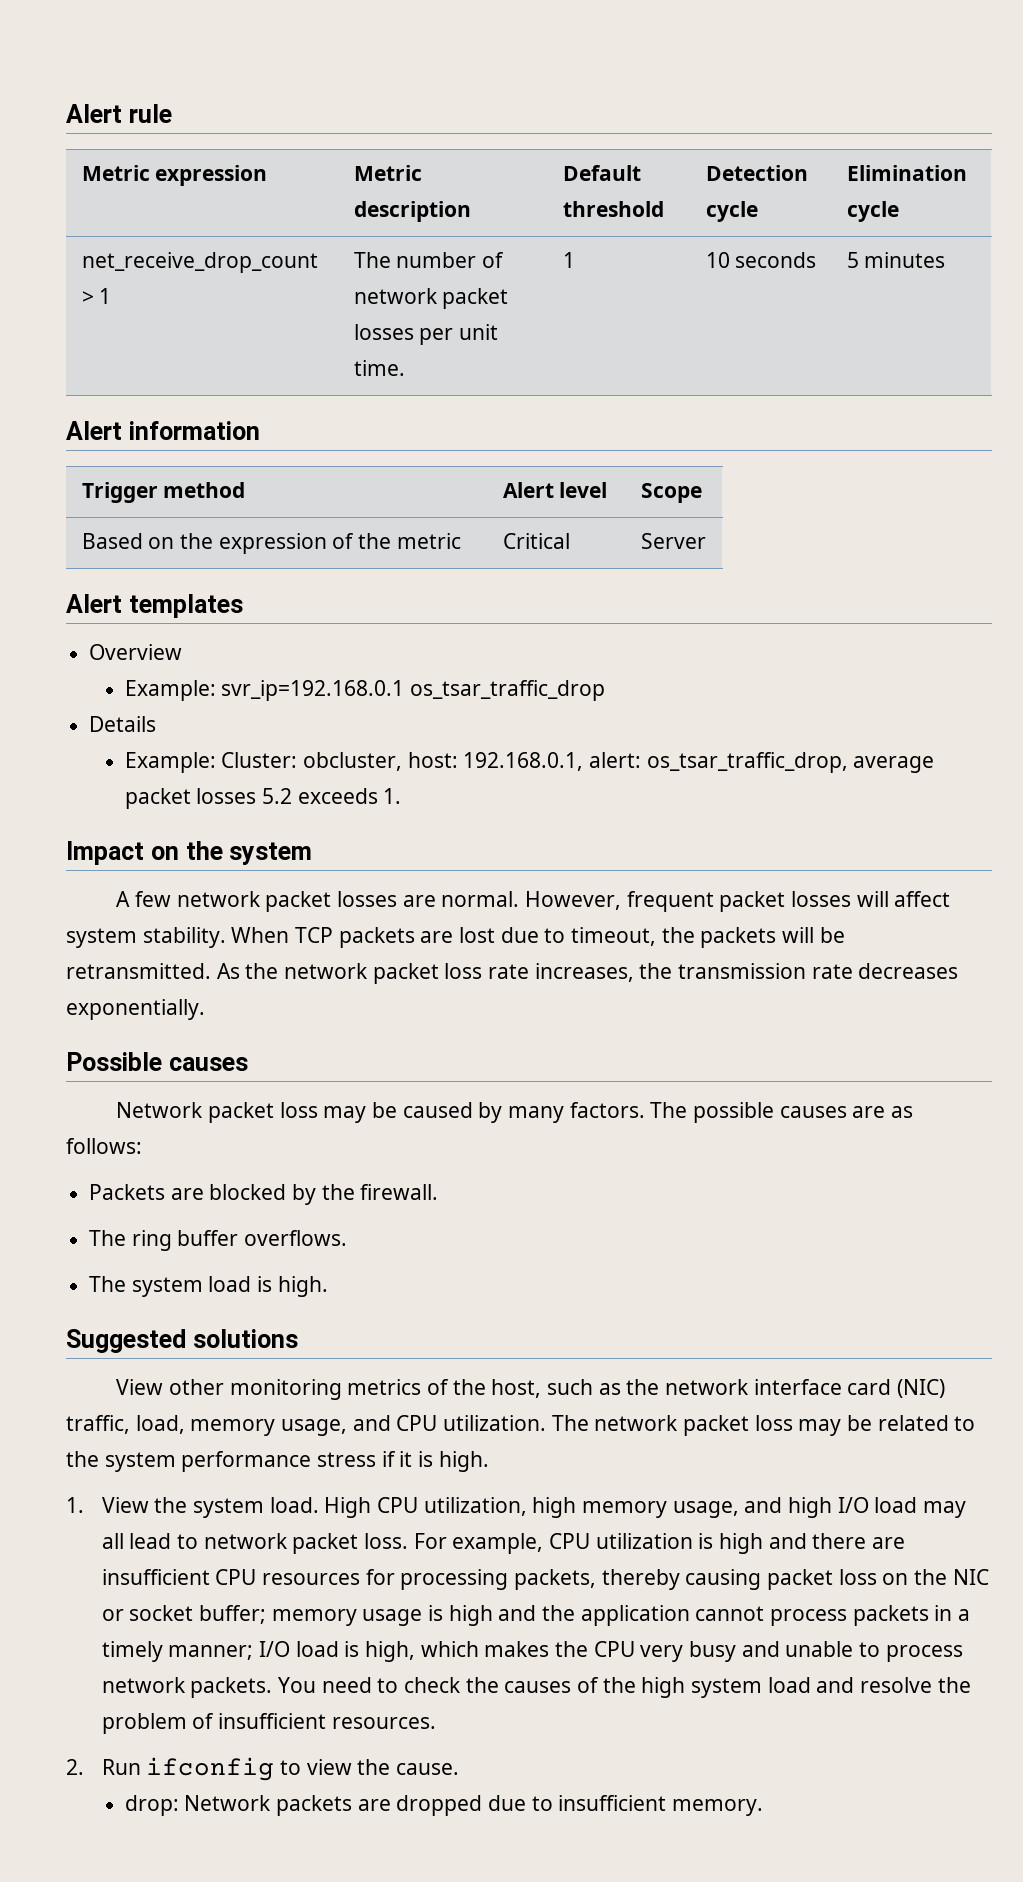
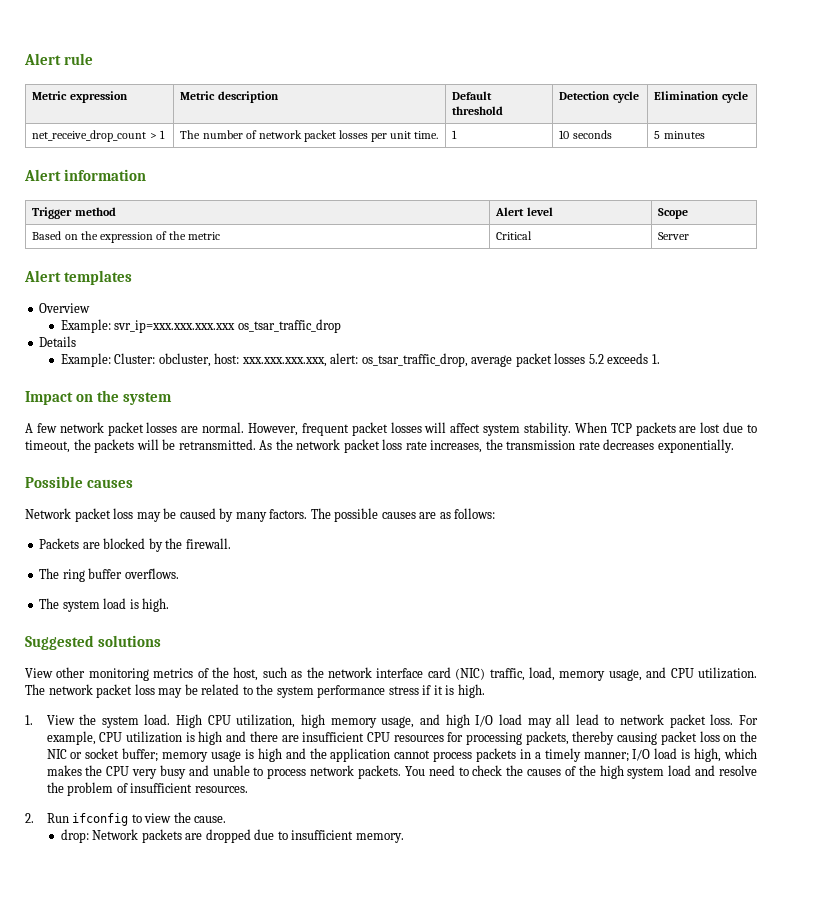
- Example: svr_ip=192.168.0.1 os_tsar_traffic_drop
+ Example: svr_ip=xxx.xxx.xxx.xxx os_tsar_traffic_drop
- Example: Cluster: obcluster, host: 192.168.0.1, alert: os_tsar_traffic_drop, average packet losses 5.2 exceeds 1.
+ Example: Cluster: obcluster, host: xxx.xxx.xxx.xxx, alert: os_tsar_traffic_drop, average packet losses 5.2 exceeds 1.

